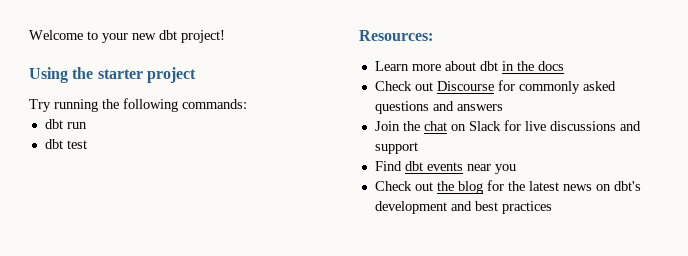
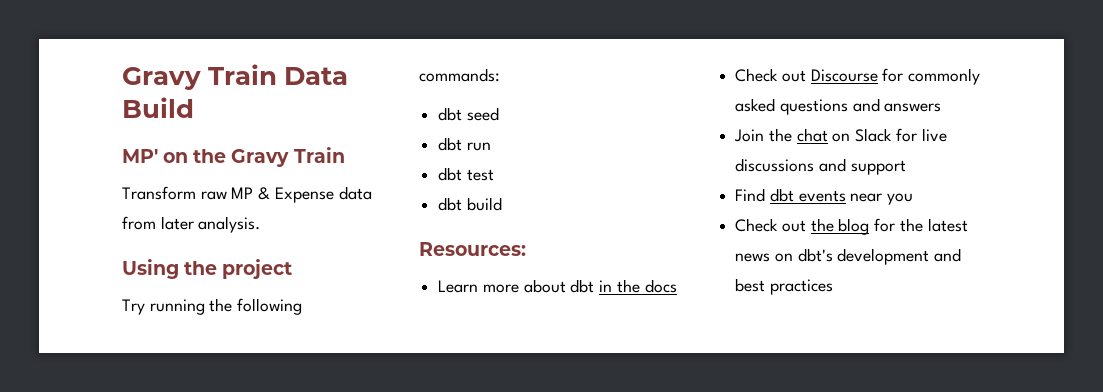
- Welcome to your new dbt project!
+ Gravy Train Data Build
+ MP' on the Gravy Train
+ Transform raw MP & Expense data from later analysis.
- Using the starter project
+ Using the project
+ dbt seed
+ dbt build

